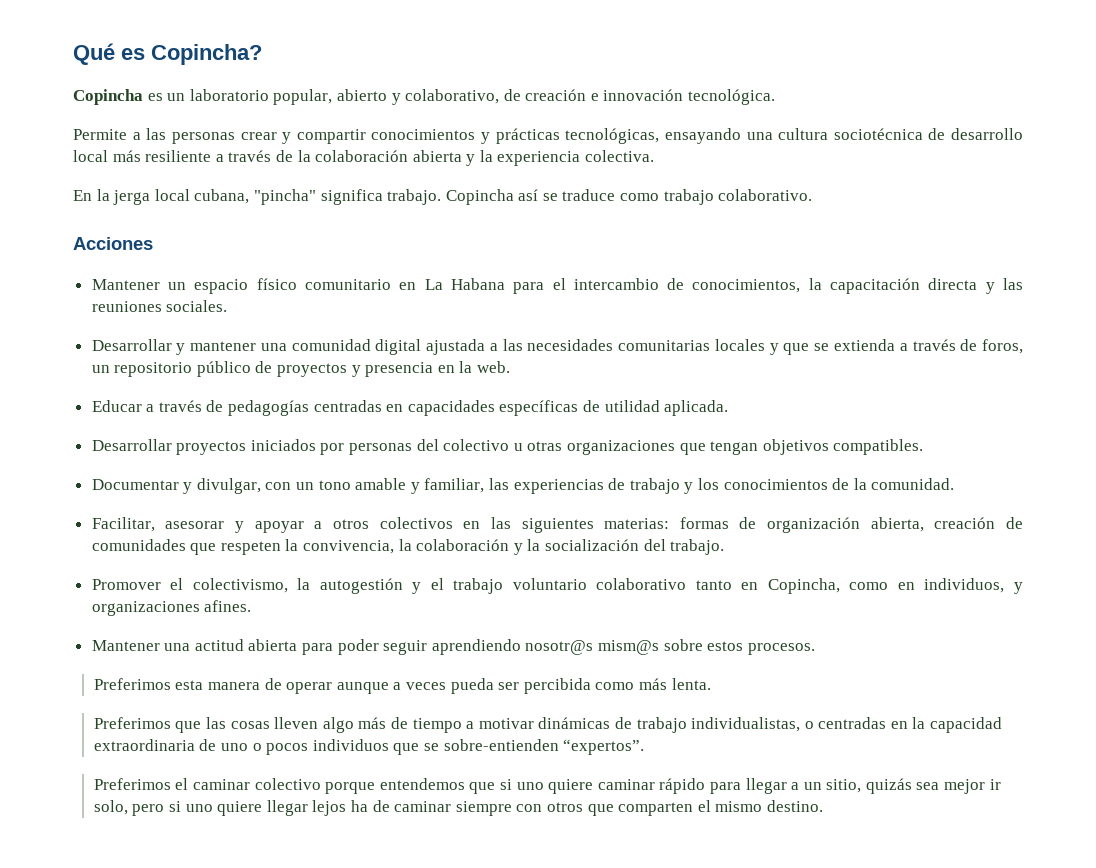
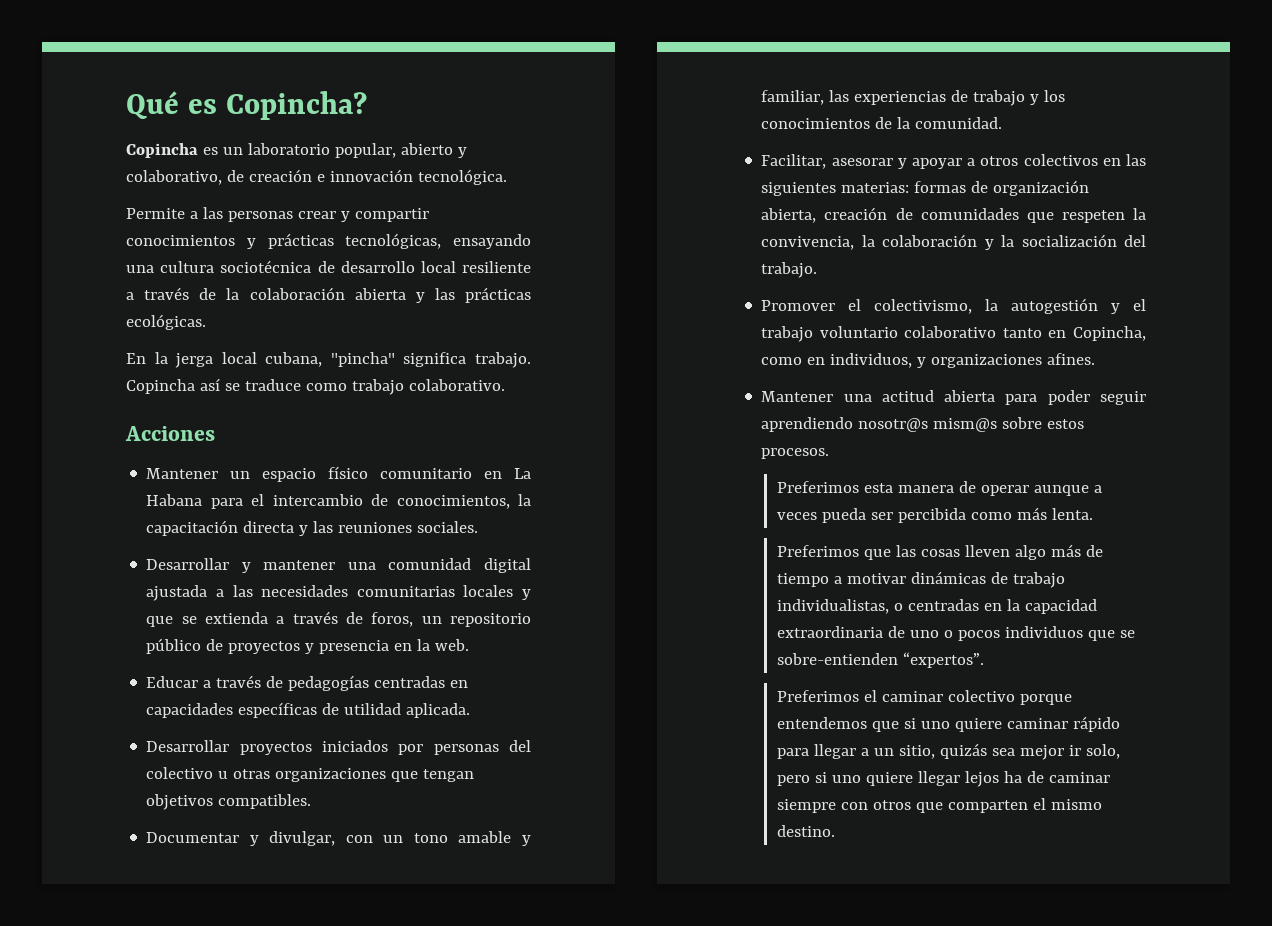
- Permite a las personas crear y compartir conocimientos y prácticas tecnológicas, ensayando una cultura sociotécnica de desarrollo local más resiliente a través de la colaboración abierta y la experiencia colectiva.
+ Permite a las personas crear y compartir conocimientos y prácticas tecnológicas, ensayando una cultura sociotécnica de desarrollo local resiliente a través de la colaboración abierta y las prácticas ecológicas.

